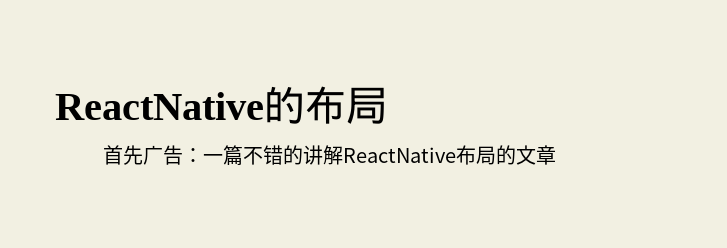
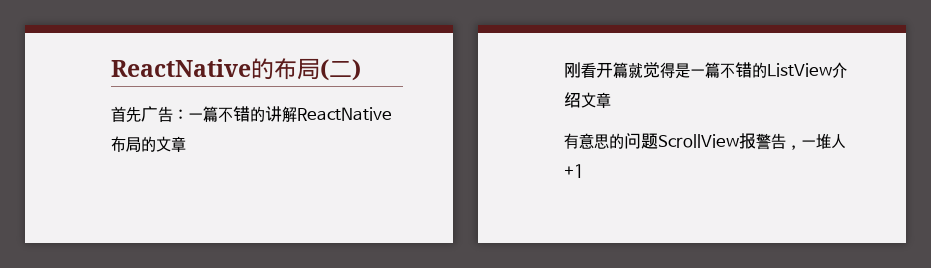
- ReactNative的布局
+ ReactNative的布局(二)
+ 刚看开篇就觉得是一篇不错的ListView介绍文章
+ 有意思的问题ScrollView报警告，一堆人+1

